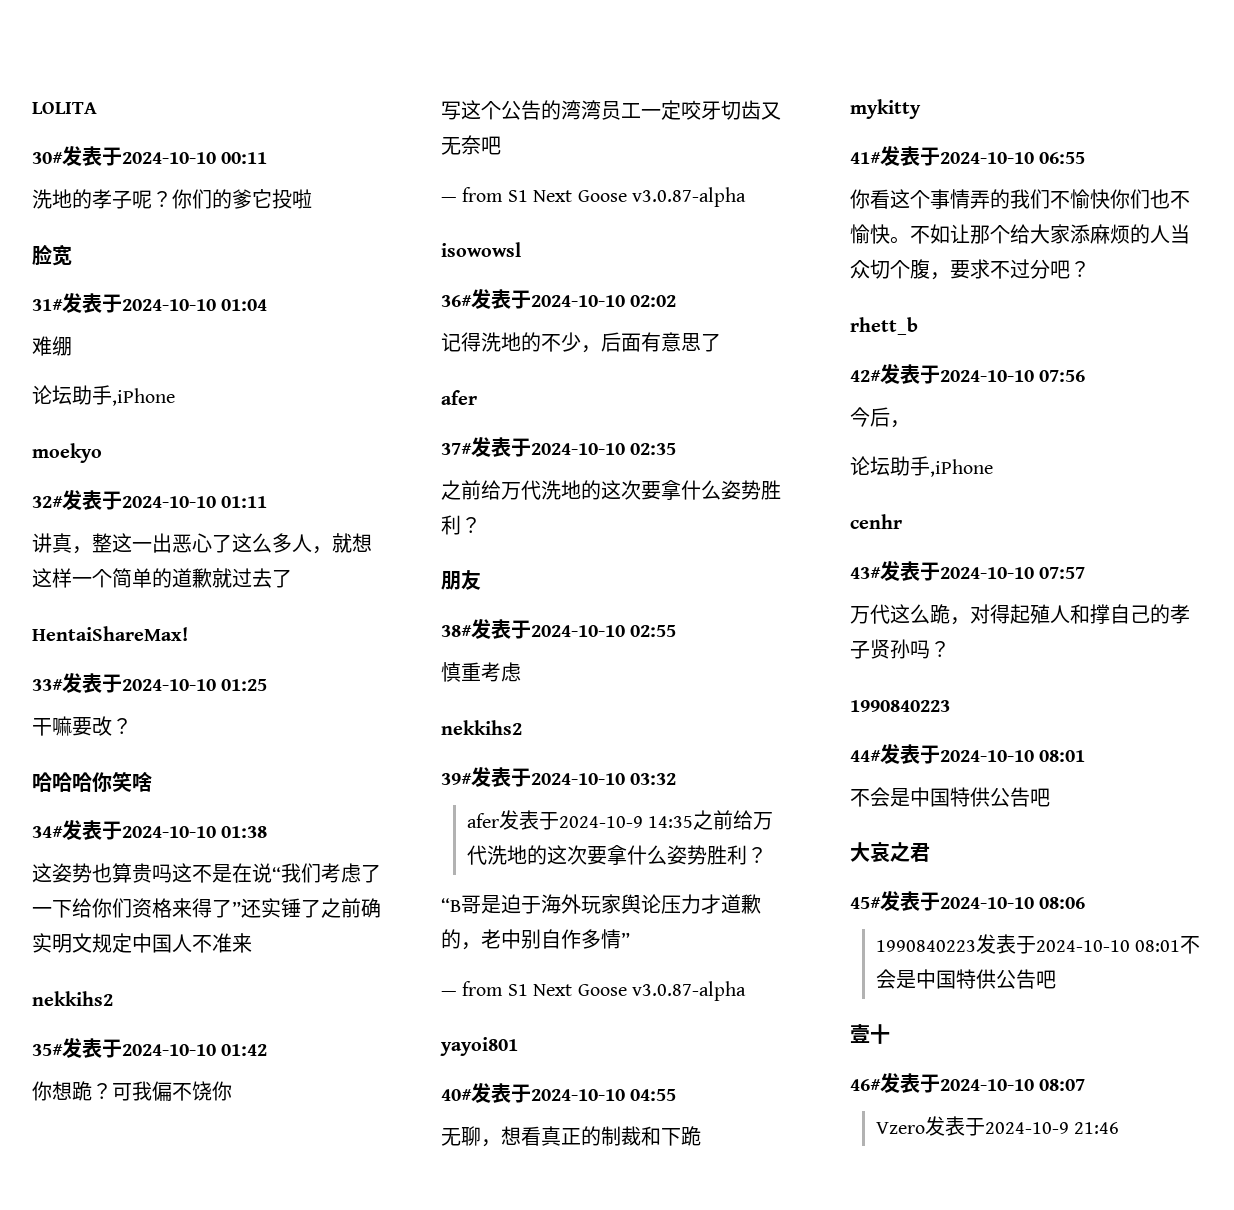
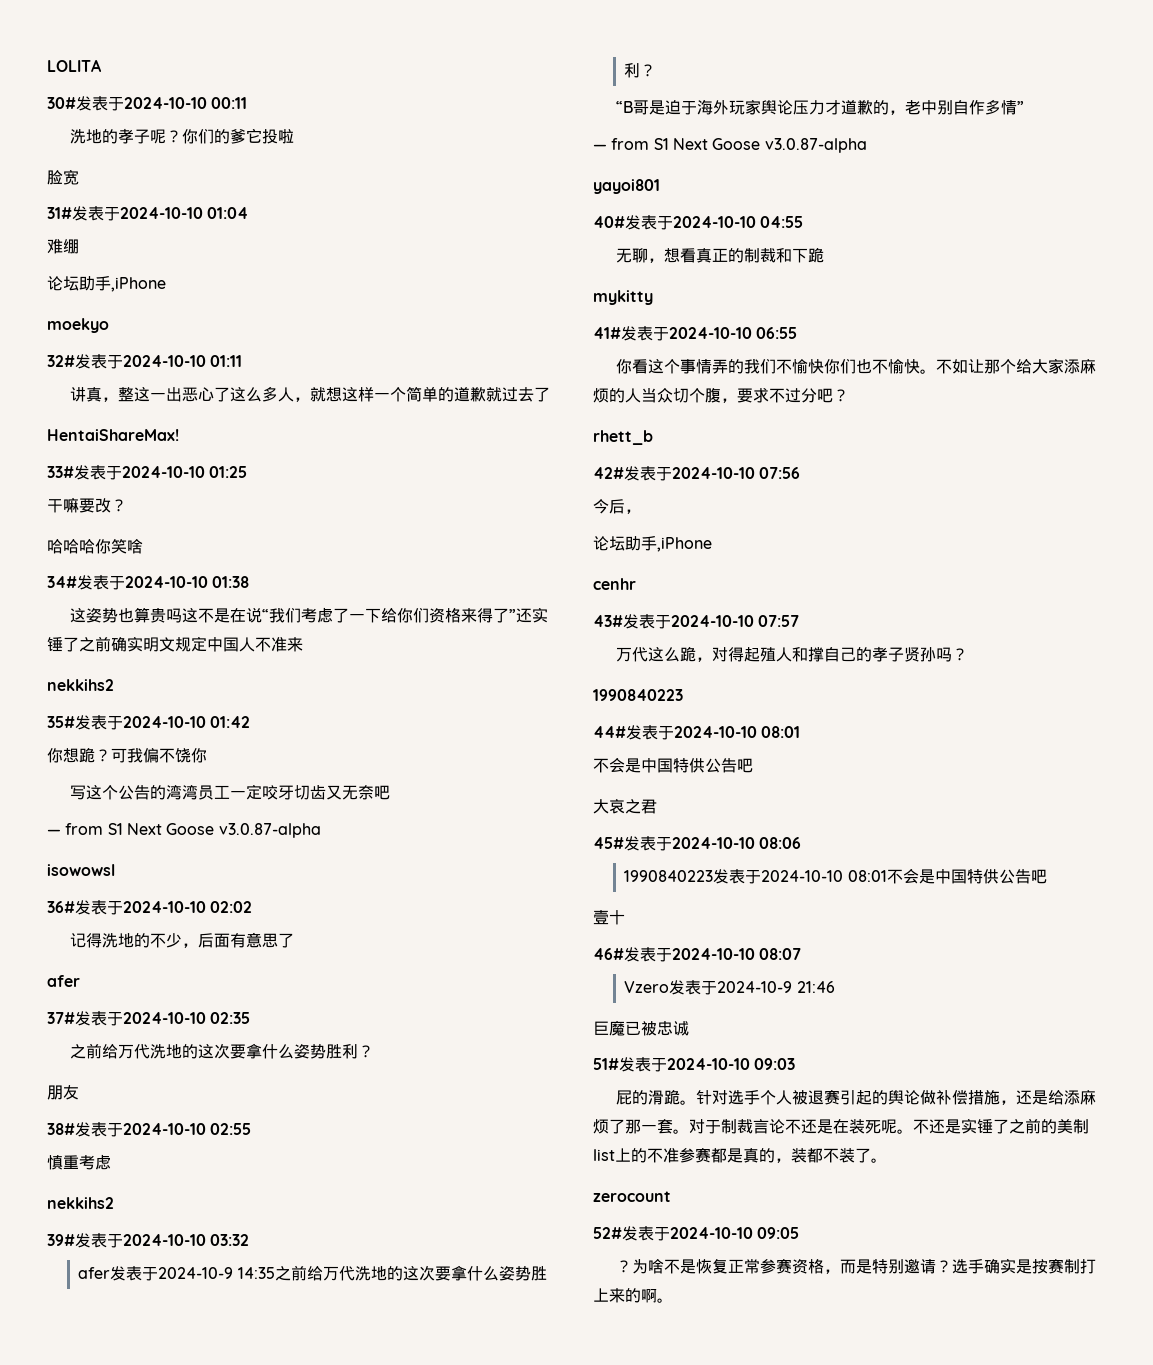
+ 巨魔已被忠诚
+ 51#发表于2024-10-10 09:03
+ 屁的滑跪。针对选手个人被退赛引起的舆论做补偿措施，还是给添麻烦了那一套。对于制裁言论不还是在装死呢。不还是实锤了之前的美制list上的不准参赛都是真的，装都不装了。
+ zerocount
+ 52#发表于2024-10-10 09:05
+ ？为啥不是恢复正常参赛资格，而是特别邀请？选手确实是按赛制打上来的啊。

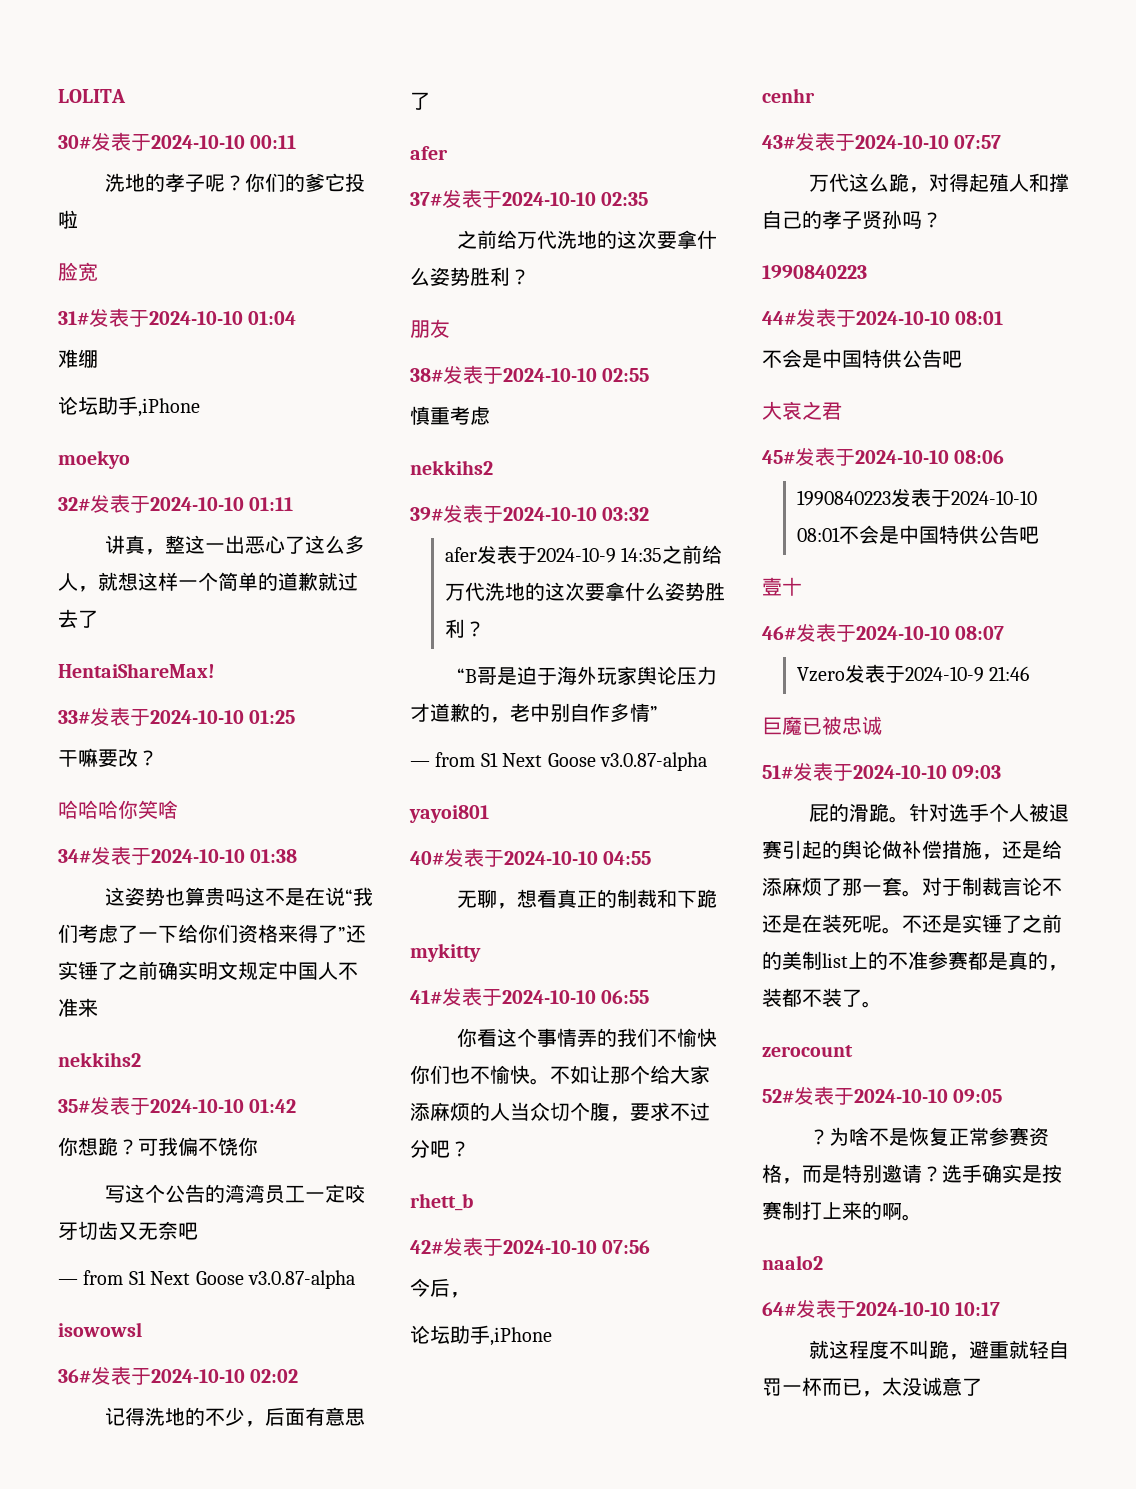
+ naalo2
+ 64#发表于2024-10-10 10:17
+ 就这程度不叫跪，避重就轻自罚一杯而已，太没诚意了

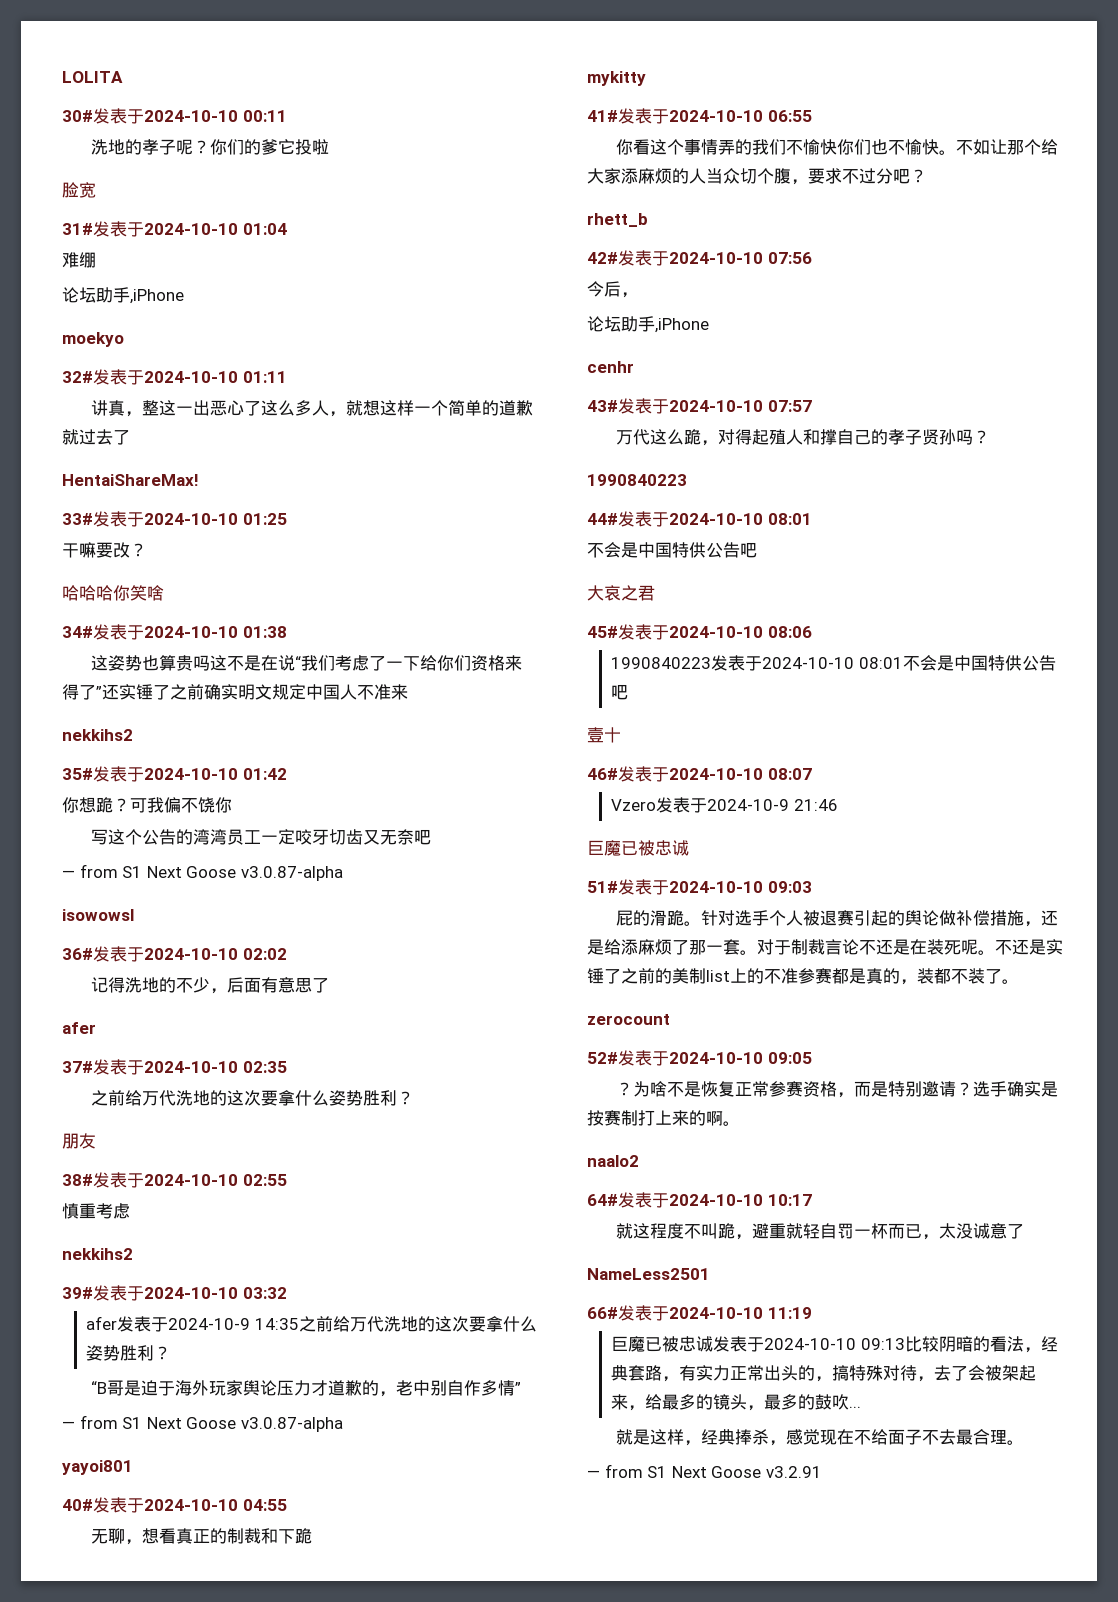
+ NameLess2501
+ 66#发表于2024-10-10 11:19
+ 巨魔已被忠诚发表于2024-10-10 09:13比较阴暗的看法，经典套路，有实力正常出头的，搞特殊对待，去了会被架起来，给最多的镜头，最多的鼓吹...
+ 就是这样，经典捧杀，感觉现在不给面子不去最合理。
+ — from S1 Next Goose v3.2.91

